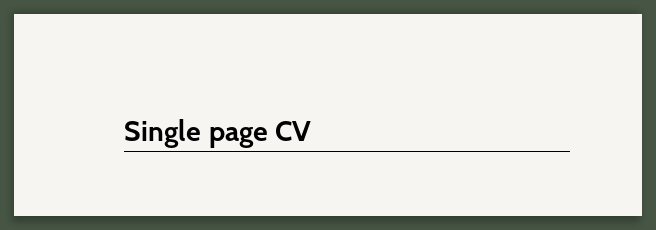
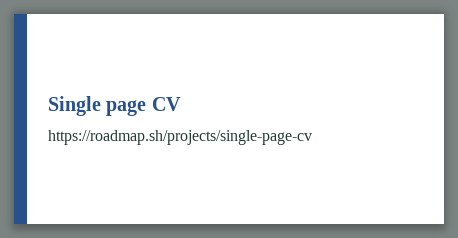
+ https://roadmap.sh/projects/single-page-cv

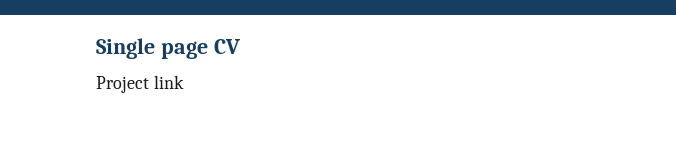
- https://roadmap.sh/projects/single-page-cv
+ Project link

